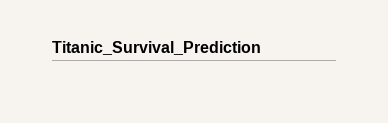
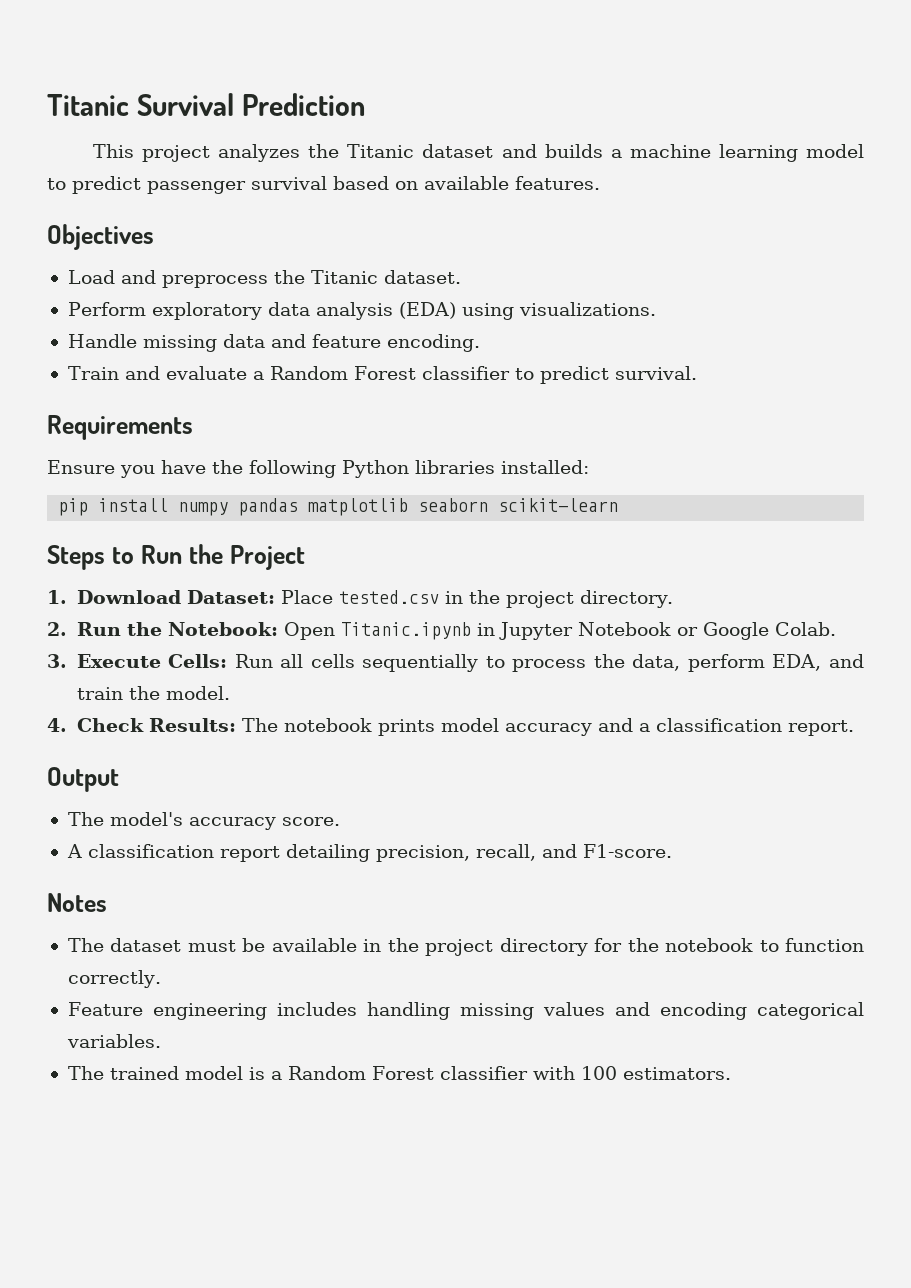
- Titanic_Survival_Prediction
+ Titanic Survival Prediction
+ This project analyzes the Titanic dataset and builds a machine learning model to predict passenger survival based on available features.
+ Objectives
+ Load and preprocess the Titanic dataset.
+ Perform exploratory data analysis (EDA) using visualizations.
+ Handle missing data and feature encoding.
+ Train and evaluate a Random Forest classifier to predict survival.
+ Requirements
+ Ensure you have the following Python libraries installed:
+ pip install numpy pandas matplotlib seaborn scikit-learn
+ Steps to Run the Project
+ 1. Download Dataset: Place tested.csv in the project directory.
+ 2. Run the Notebook: Open Titanic.ipynb in Jupyter Notebook or Google Colab.
+ 3. Execute Cells: Run all cells sequentially to process the data, perform EDA, and train the model.
+ 4. Check Results: The notebook prints model accuracy and a classification report.
+ Output
+ The model's accuracy score.
+ A classification report detailing precision, recall, and F1-score.
+ Notes
+ The dataset must be available in the project directory for the notebook to function correctly.
+ Feature engineering includes handling missing values and encoding categorical variables.
+ The trained model is a Random Forest classifier with 100 estimators.

